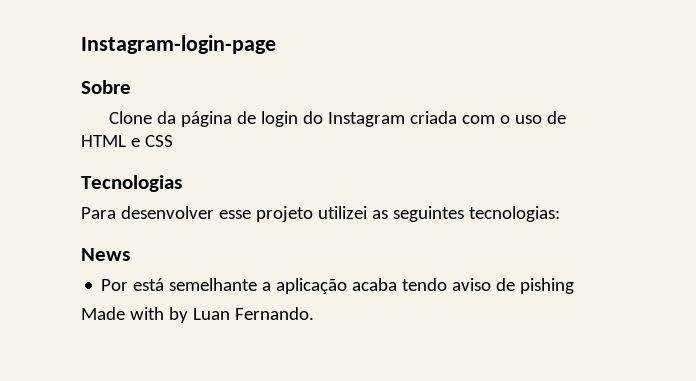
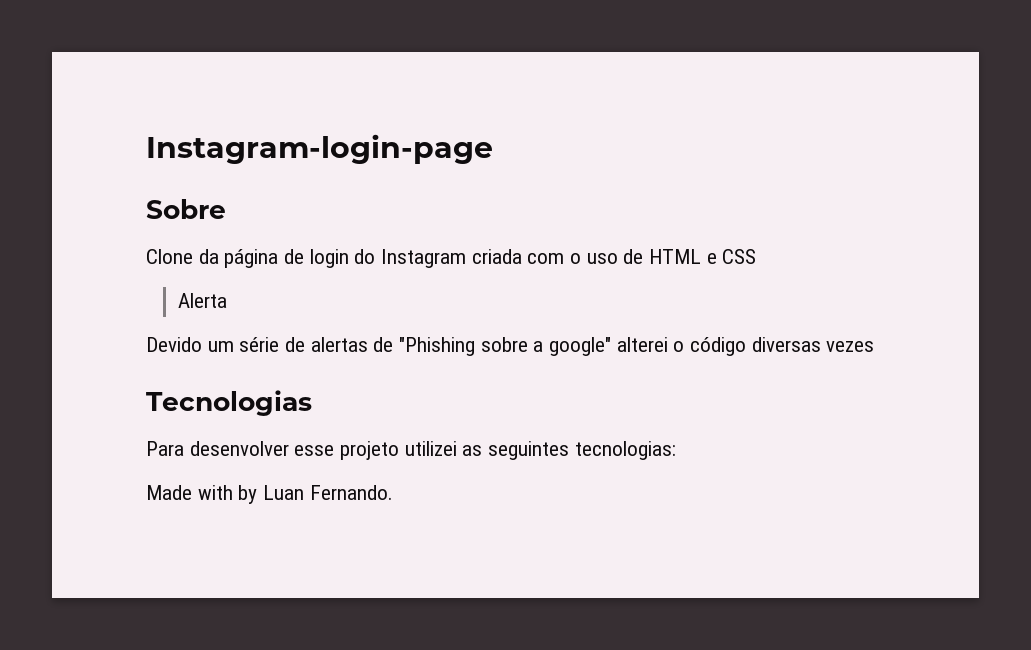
+ Alerta
+ Devido um série de alertas de "Phishing sobre a google" alterei o código diversas vezes
- News
- Por está semelhante a aplicação acaba tendo aviso de pishing

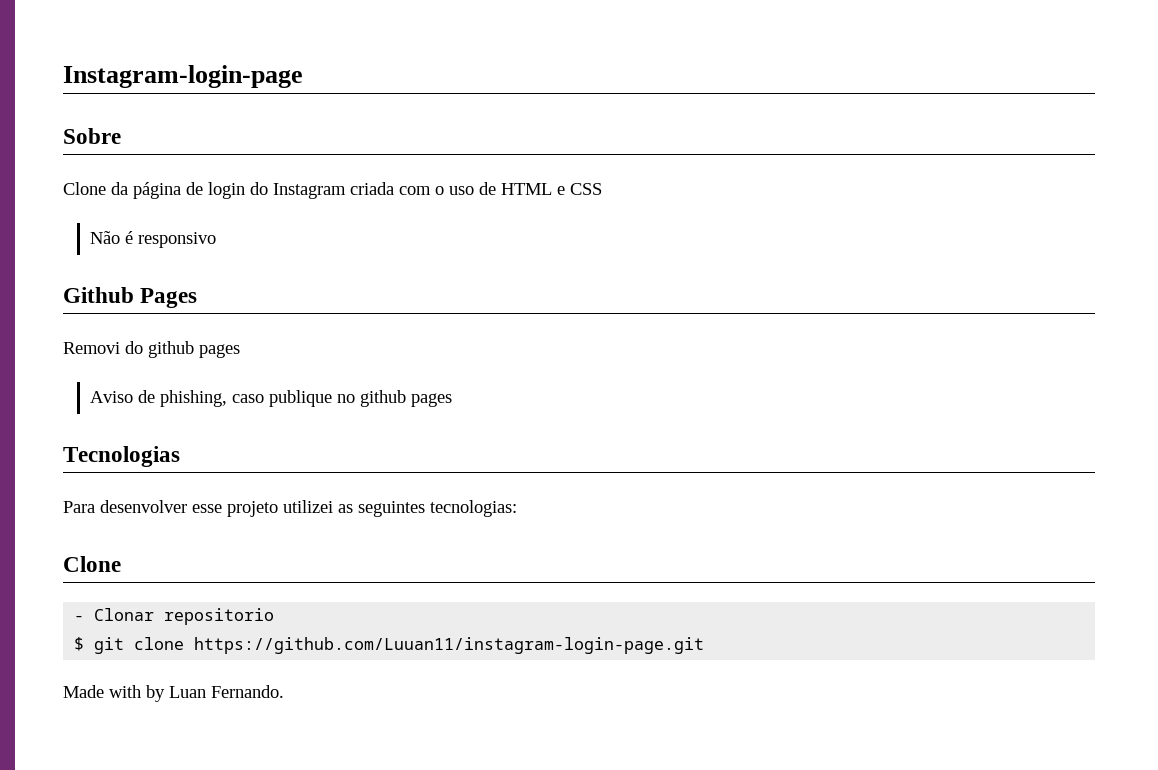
- Alerta
- Devido um série de alertas de "Phishing sobre a google" alterei o código diversas vezes
+ Não é responsivo
+ Github Pages
+ Removi do github pages
+ Aviso de phishing, caso publique no github pages
  Para desenvolver esse projeto utilizei as seguintes tecnologias:
+ Clone
+ - Clonar repositorio
+ $ git clone https://github.com/Luuan11/instagram-login-page.git

